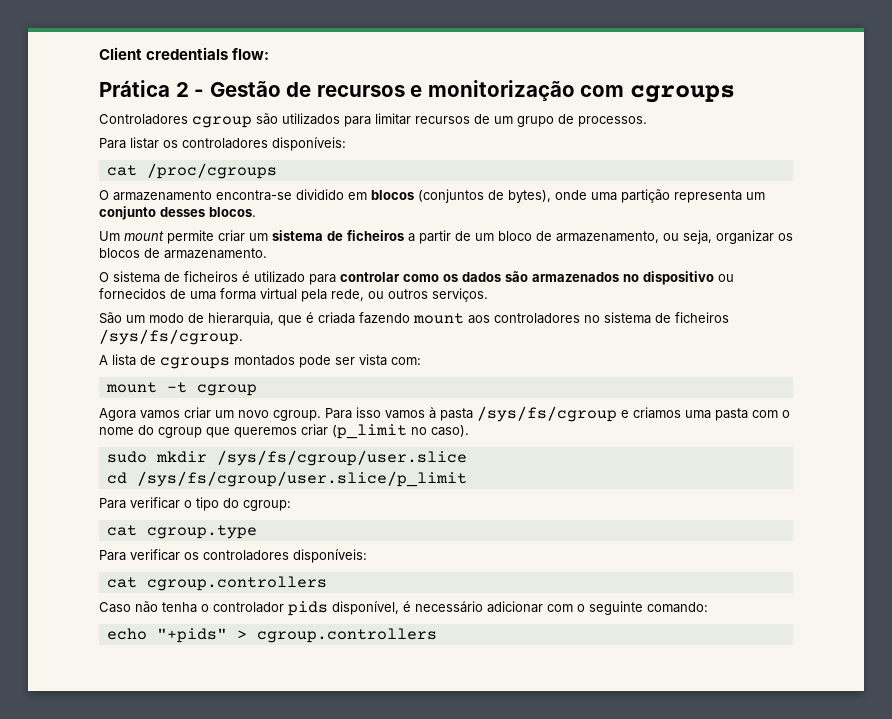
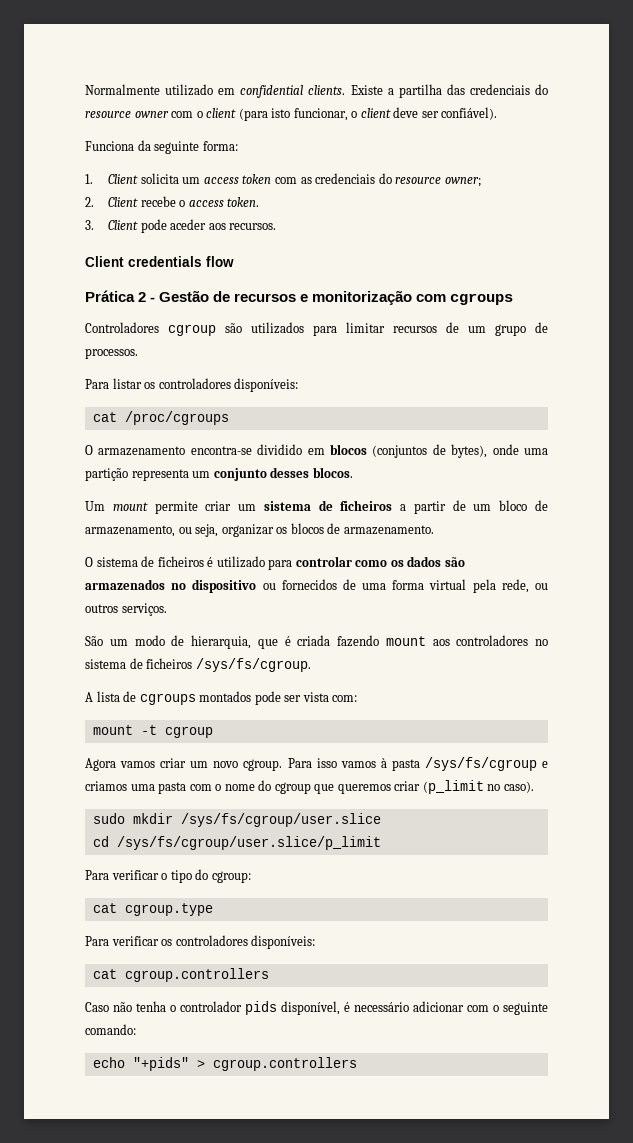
+ Normalmente utilizado em confidential clients. Existe a partilha das credenciais do resource owner com o client (para isto funcionar, o client deve ser confiável).
+ Funciona da seguinte forma:
+ 1. Client solicita um access token com as credenciais do resource owner;
+ 2. Client recebe o access token.
+ 3. Client pode aceder aos recursos.
- Client credentials flow:
+ Client credentials flow

